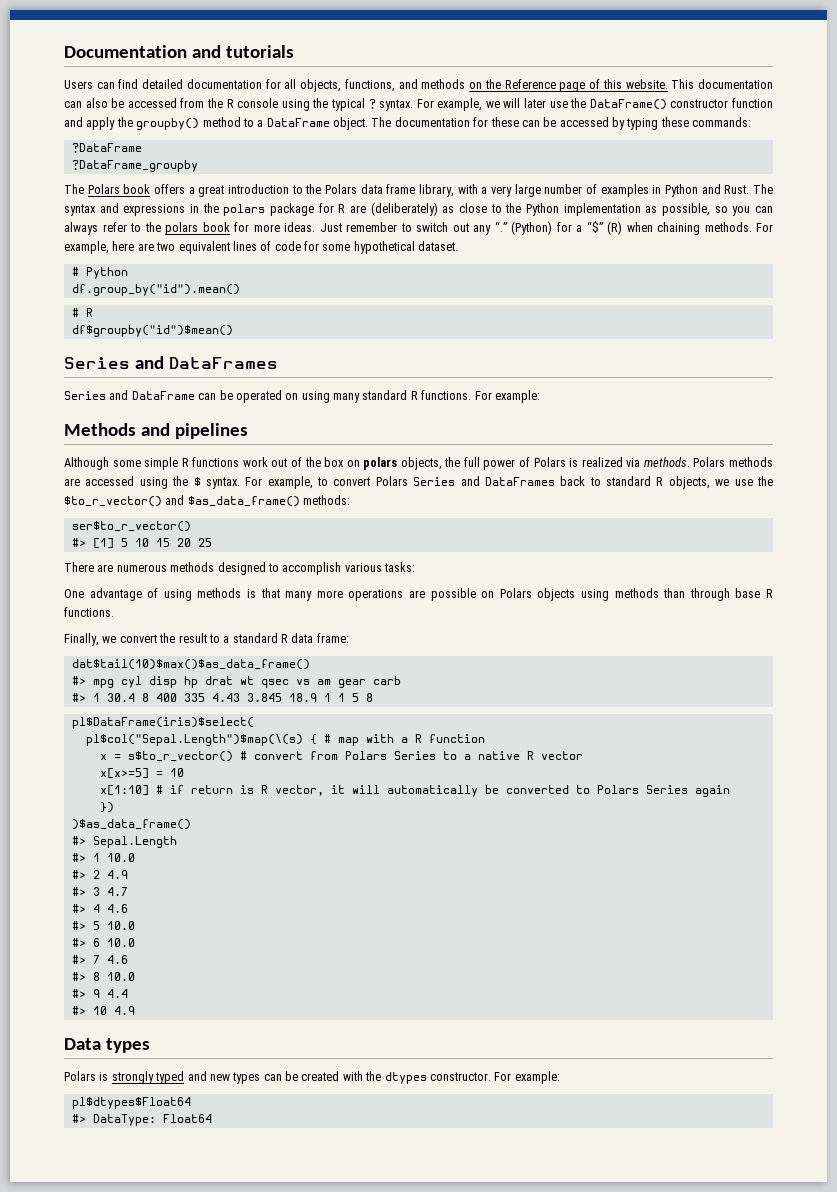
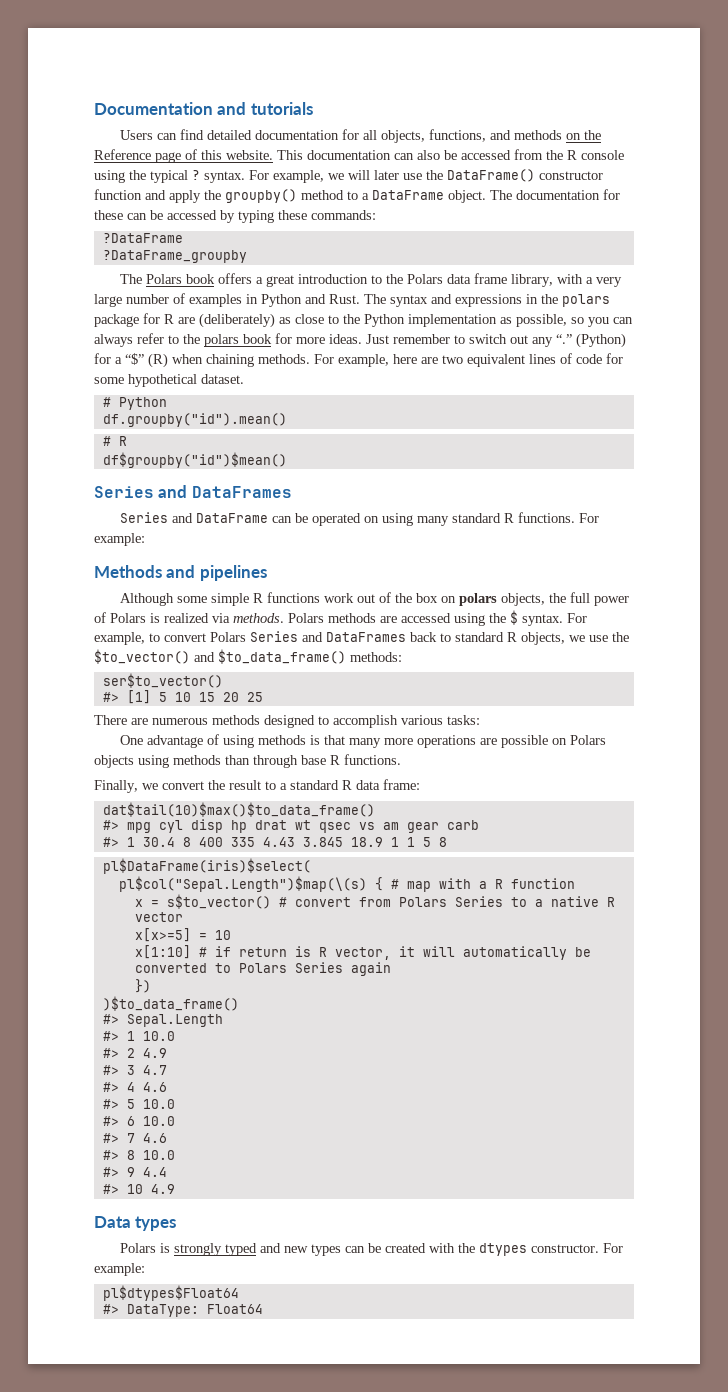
- df.group_by("id").mean()
+ df.groupby("id").mean()
- For example, to convert Polars Series and DataFrames back to standard R objects, we use the $to_r_vector() and $as_data_frame() methods:
+ For example, to convert Polars Series and DataFrames back to standard R objects, we use the $to_vector() and $to_data_frame() methods:
- ser$to_r_vector()
+ ser$to_vector()
- dat$tail(10)$max()$as_data_frame()
+ dat$tail(10)$max()$to_data_frame()
- x = s$to_r_vector() # convert from Polars Series to a native R vector
+ x = s$to_vector() # convert from Polars Series to a native R vector
- )$as_data_frame()
+ )$to_data_frame()

